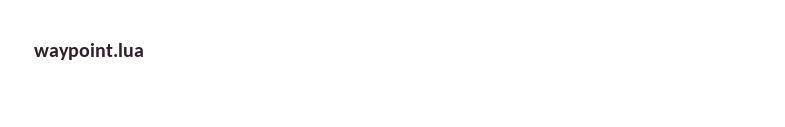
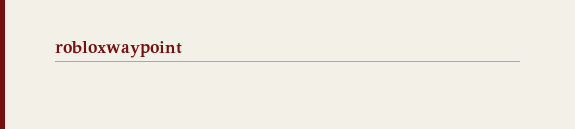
- waypoint.lua
+ robloxwaypoint

